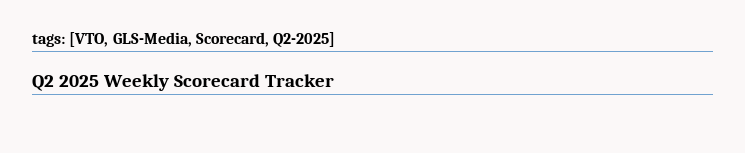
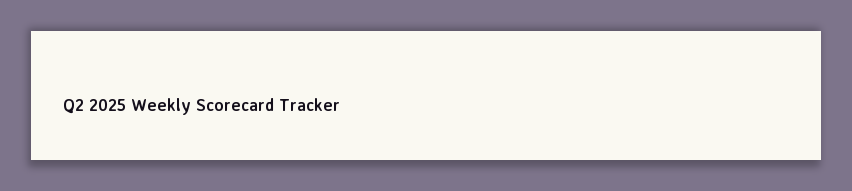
- tags: [VTO, GLS-Media, Scorecard, Q2-2025]

